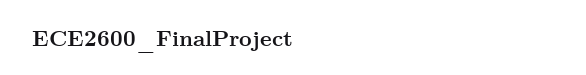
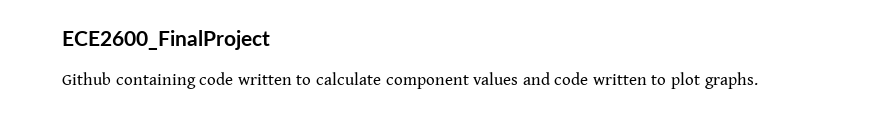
+ Github containing code written to calculate component values and code written to plot graphs.

